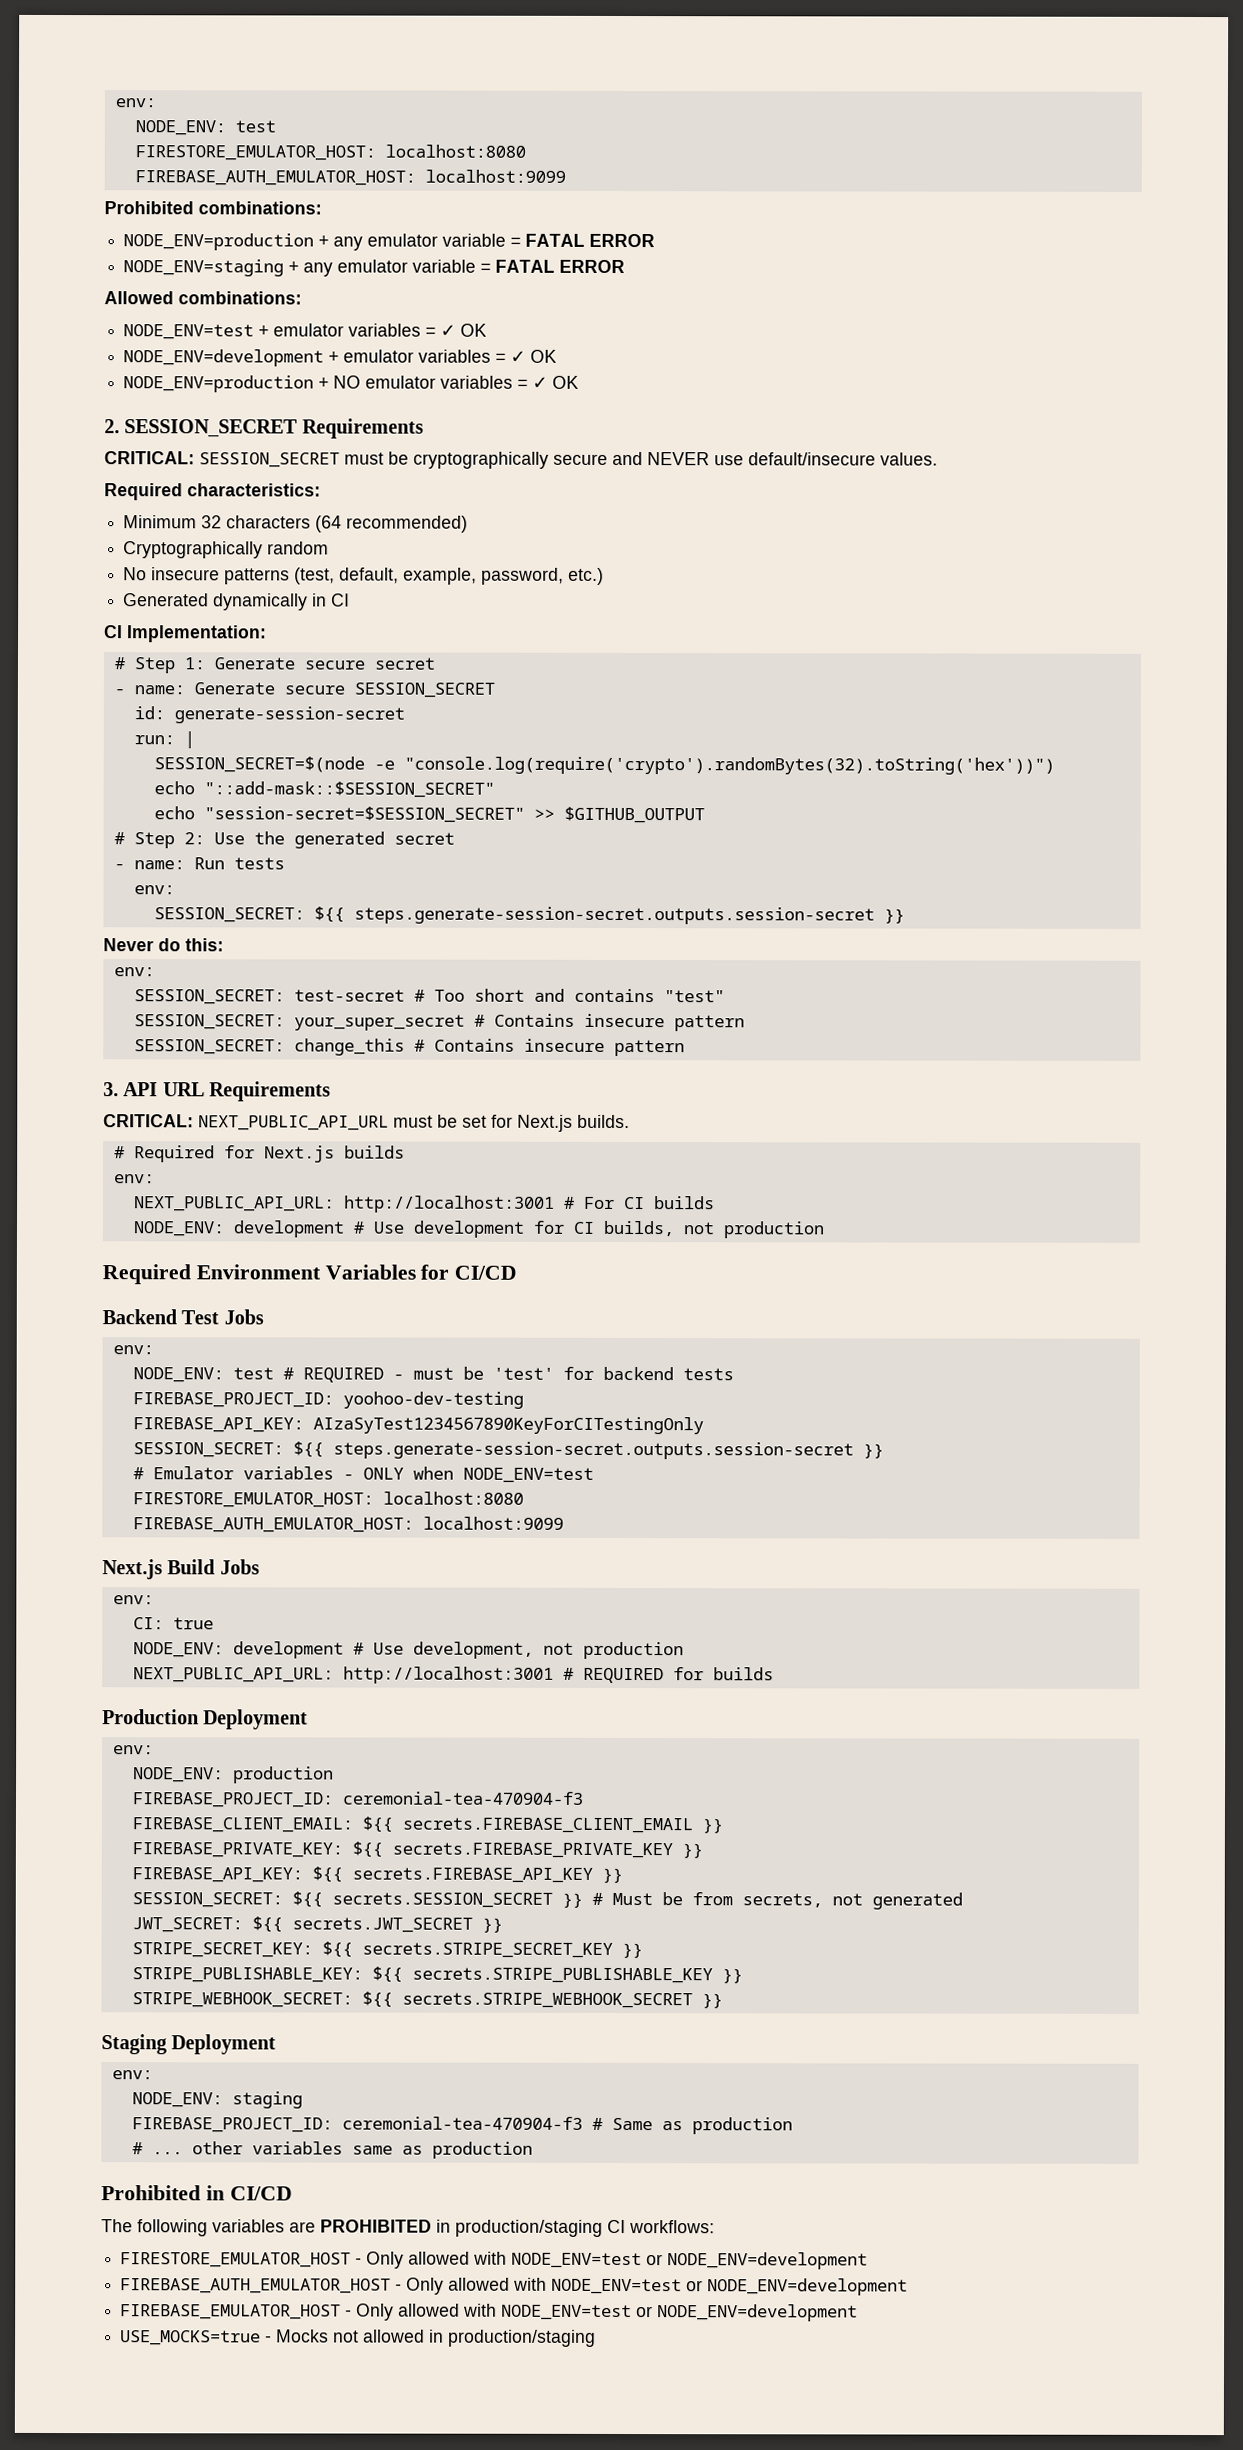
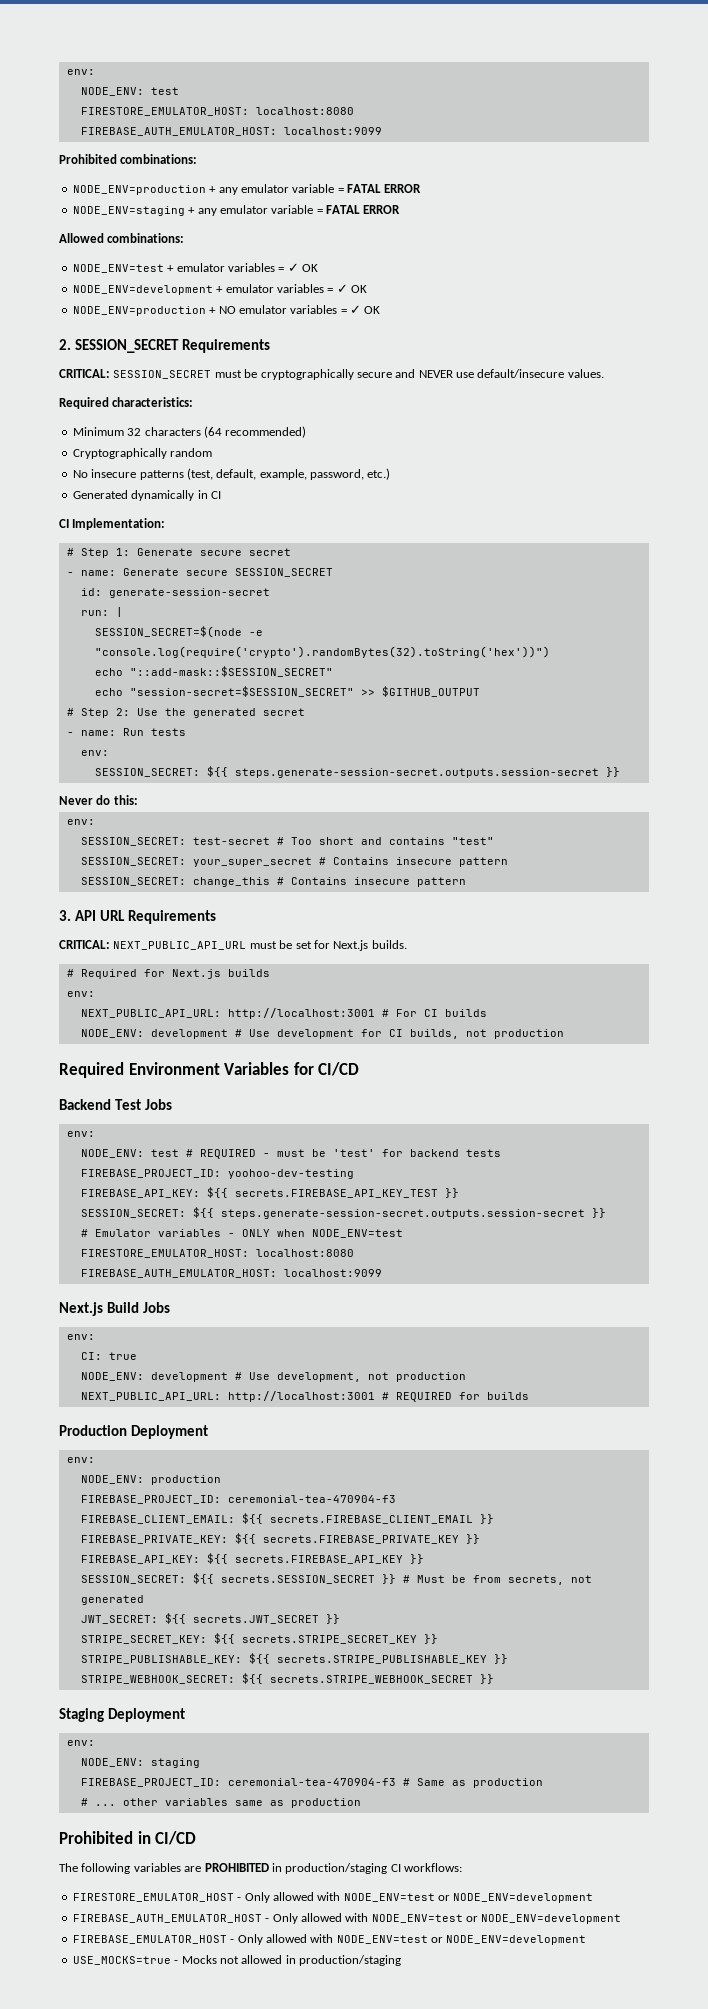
- FIREBASE_API_KEY: AIzaSyTest1234567890KeyForCITestingOnly
+ FIREBASE_API_KEY: ${{ secrets.FIREBASE_API_KEY_TEST }}

